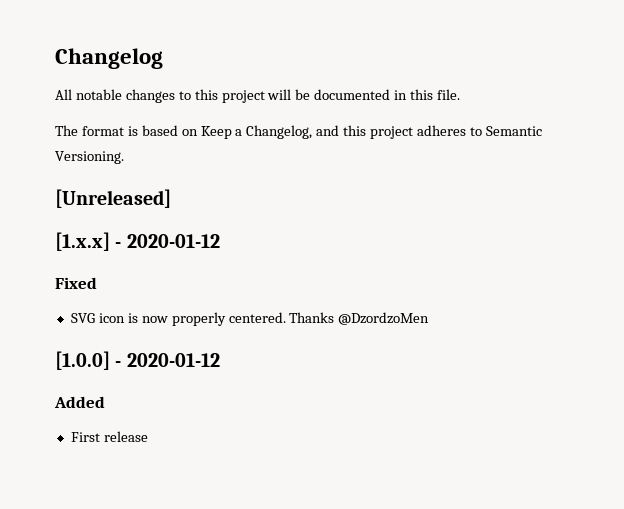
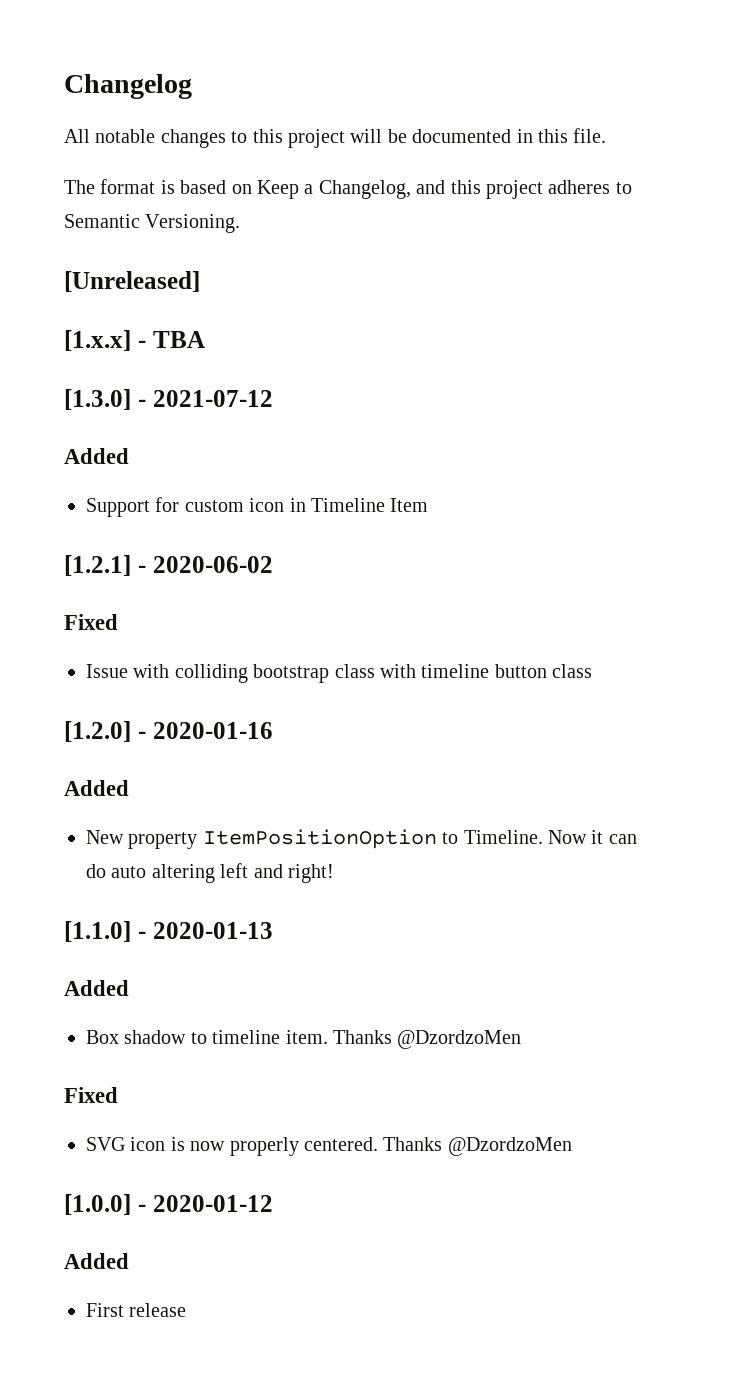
- [1.x.x] - 2020-01-12
+ [1.x.x] - TBA
+ [1.3.0] - 2021-07-12
+ Added
+ Support for custom icon in Timeline Item
+ [1.2.1] - 2020-06-02
+ Fixed
+ Issue with colliding bootstrap class with timeline button class
+ [1.2.0] - 2020-01-16
+ Added
+ New property ItemPositionOption to Timeline. Now it can do auto altering left and right!
+ [1.1.0] - 2020-01-13
+ Added
+ Box shadow to timeline item. Thanks @DzordzoMen

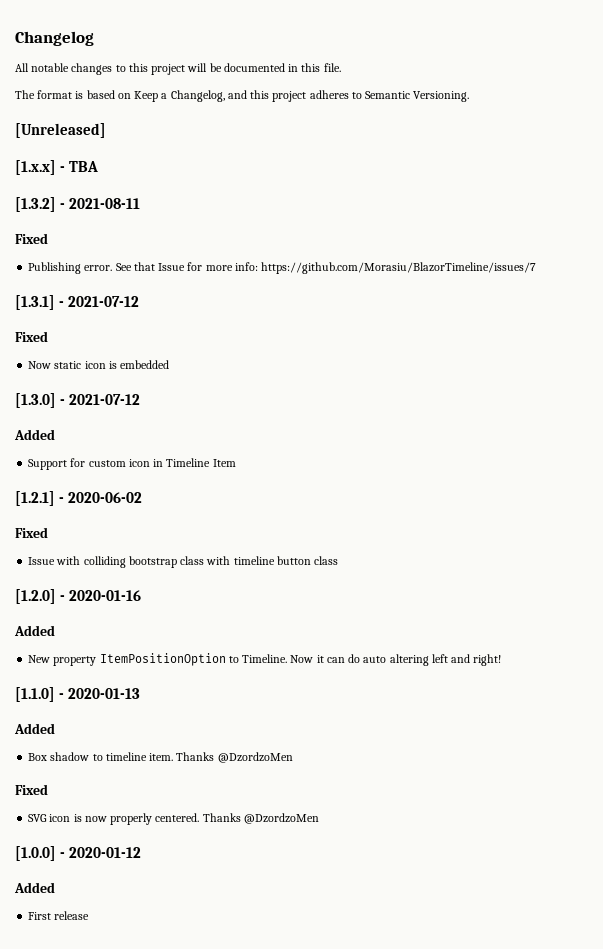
+ [1.3.2] - 2021-08-11
+ Fixed
+ Publishing error. See that Issue for more info: https://github.com/Morasiu/BlazorTimeline/issues/7
+ [1.3.1] - 2021-07-12
+ Fixed
+ Now static icon is embedded

